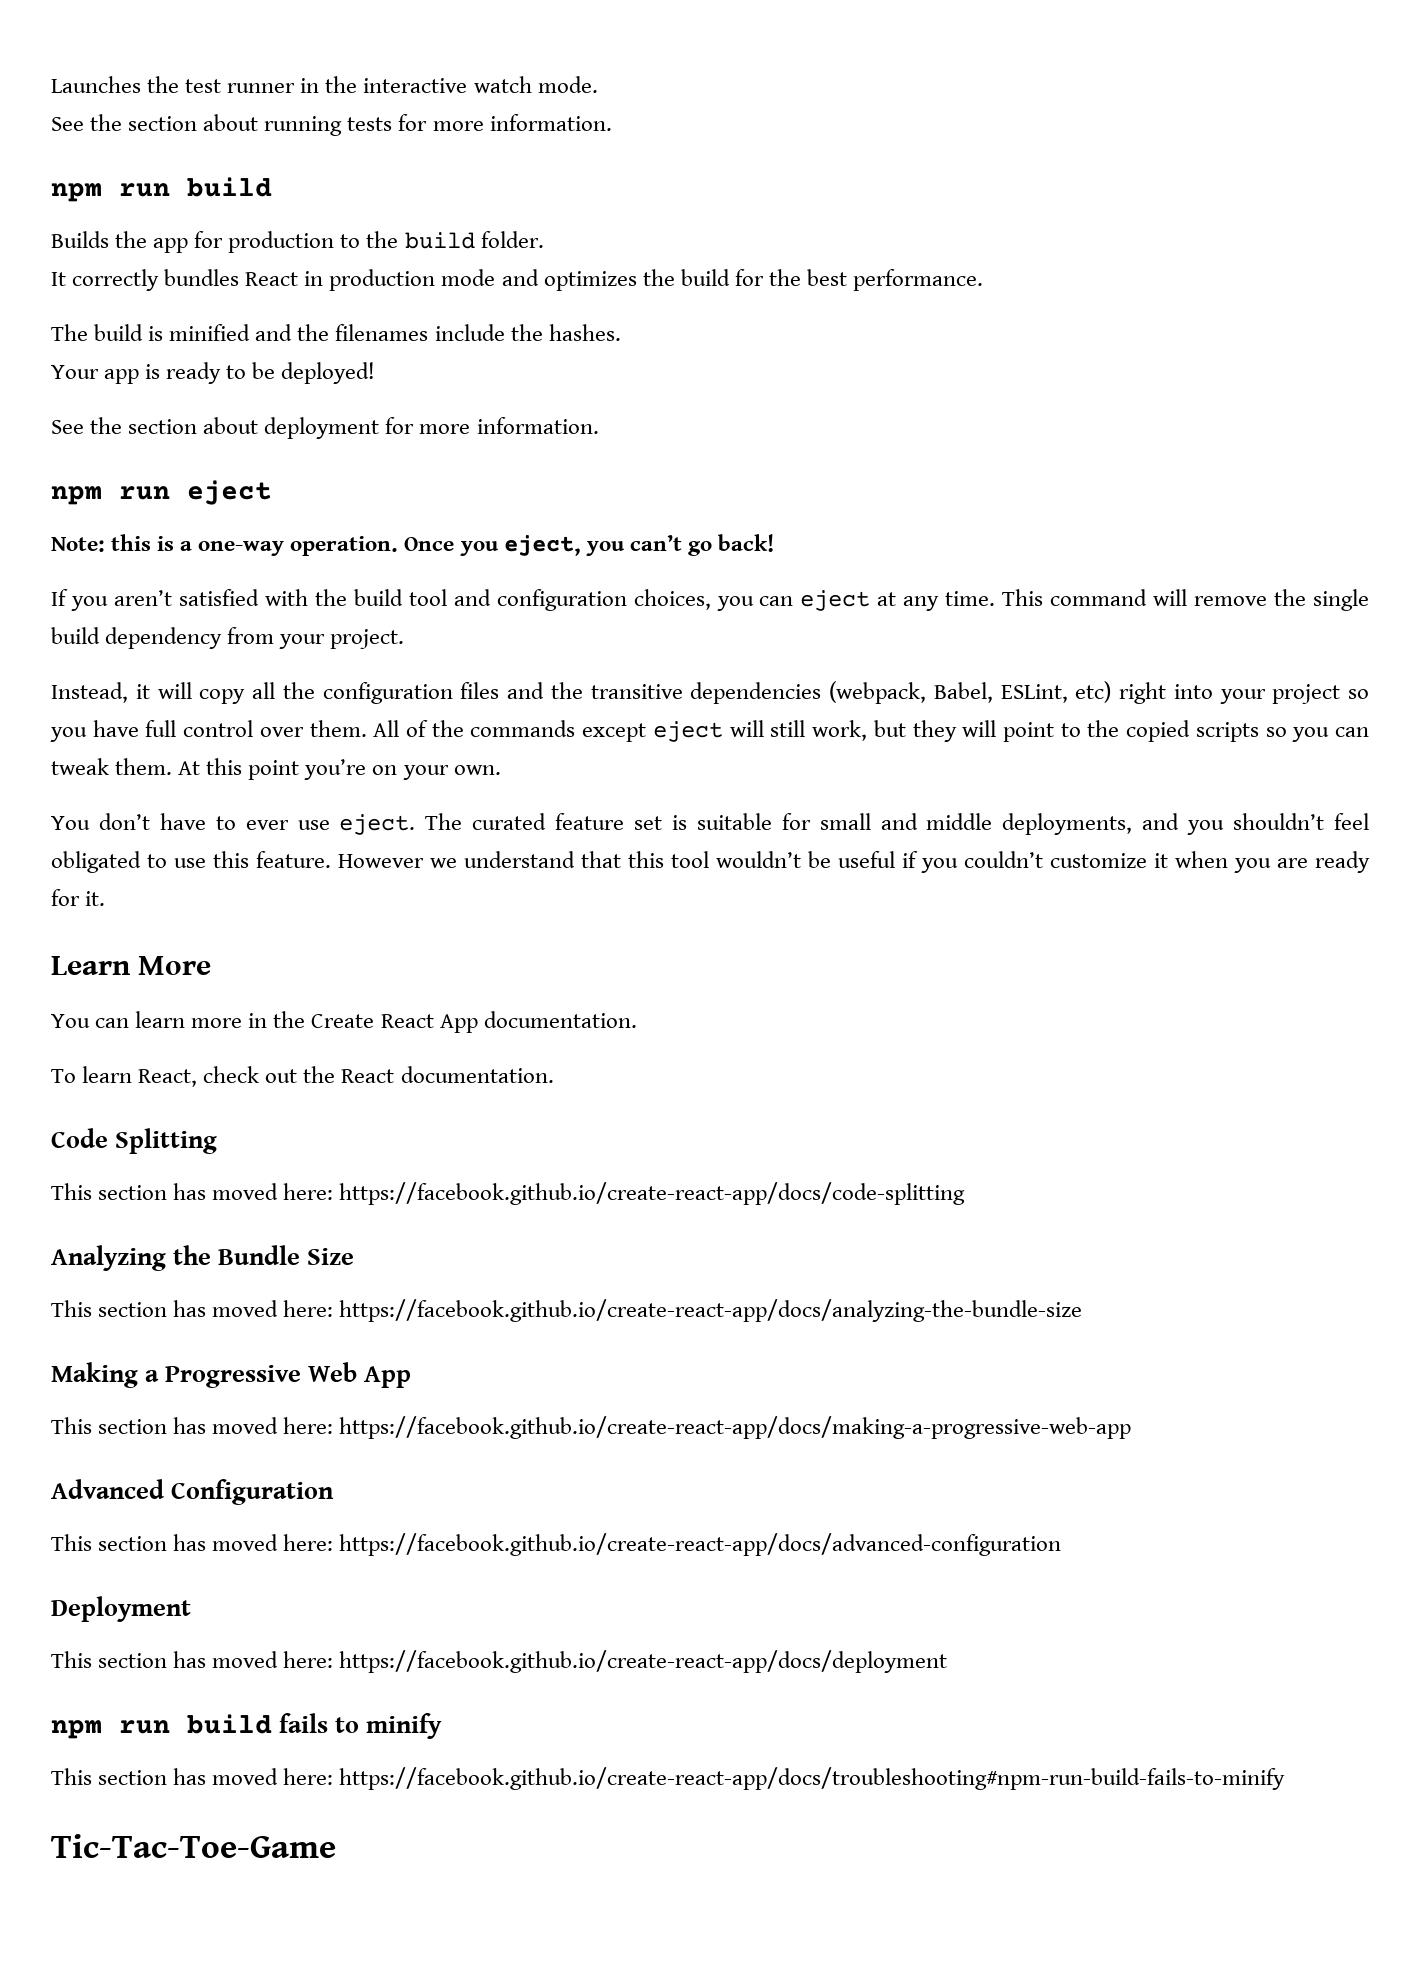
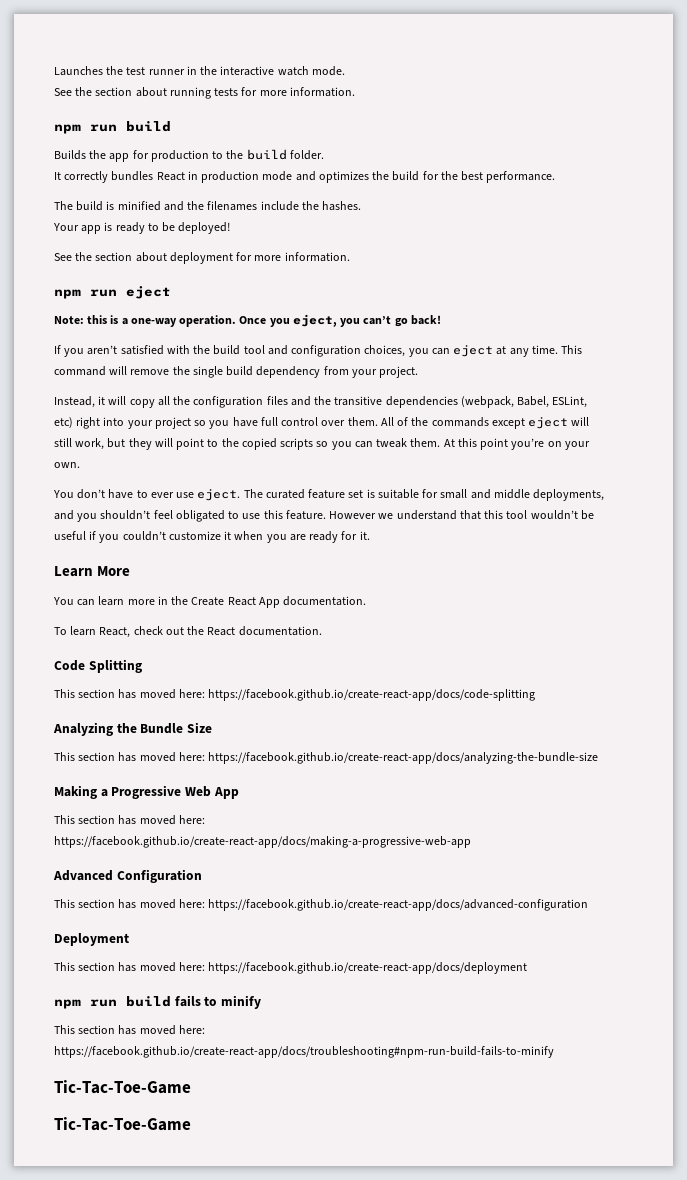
  This section has moved here: https://facebook.github.io/create-react-app/docs/troubleshooting#npm-run-build-fails-to-minify
+ Tic-Tac-Toe-Game

